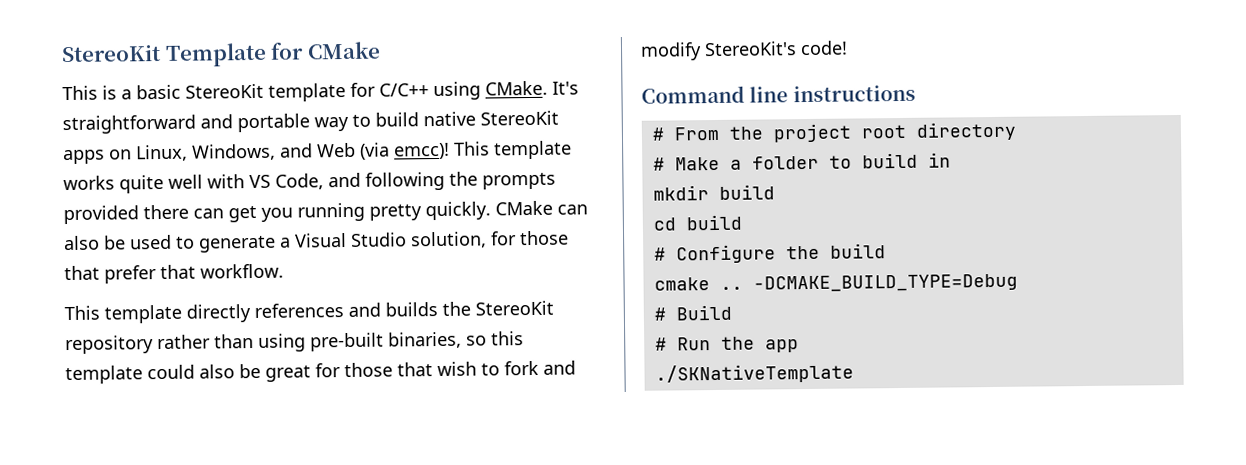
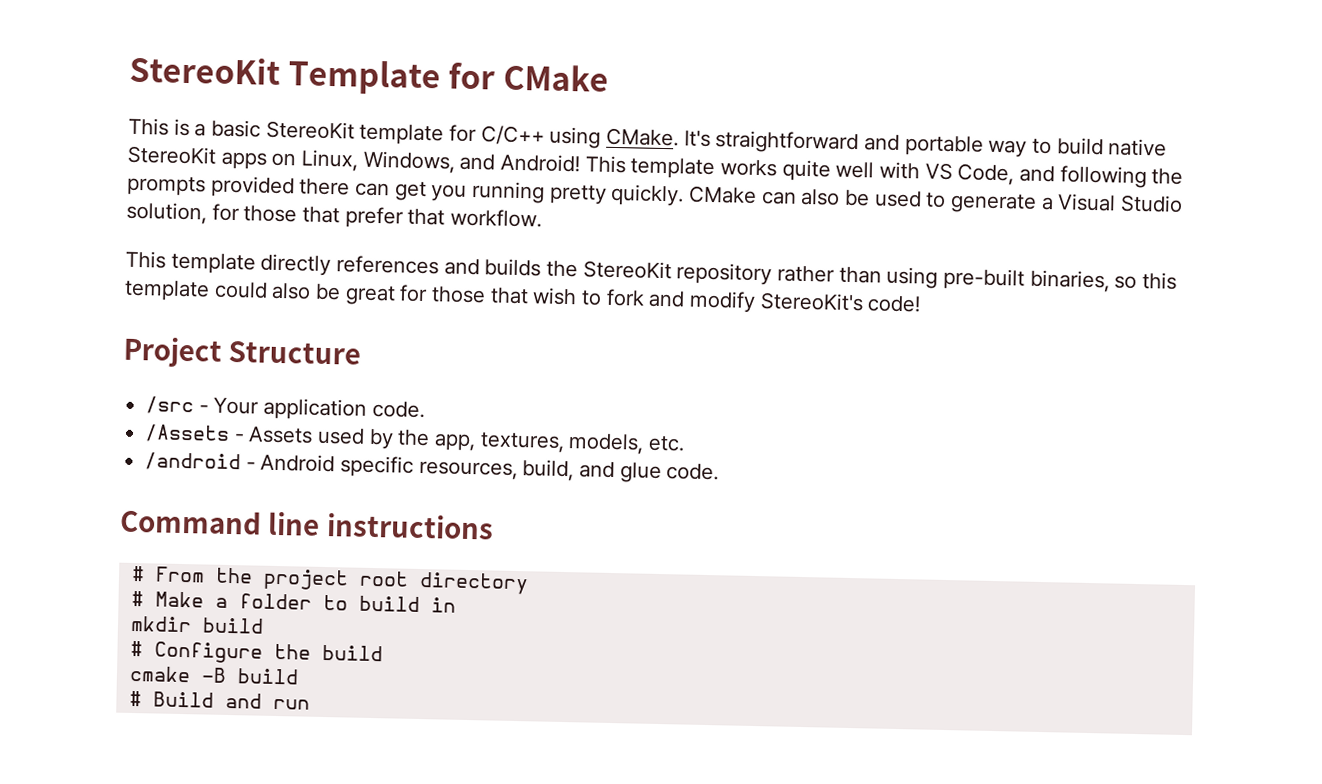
- It's straightforward and portable way to build native StereoKit apps on Linux, Windows, and Web (via emcc)!
+ It's straightforward and portable way to build native StereoKit apps on Linux, Windows, and Android!
+ Project Structure
+ /src - Your application code.
+ /Assets - Assets used by the app, textures, models, etc.
+ /android - Android specific resources, build, and glue code.
- cd build
- cmake .. -DCMAKE_BUILD_TYPE=Debug
+ cmake -B build
- # Build
- # Run the app
- ./SKNativeTemplate
+ # Build and run

